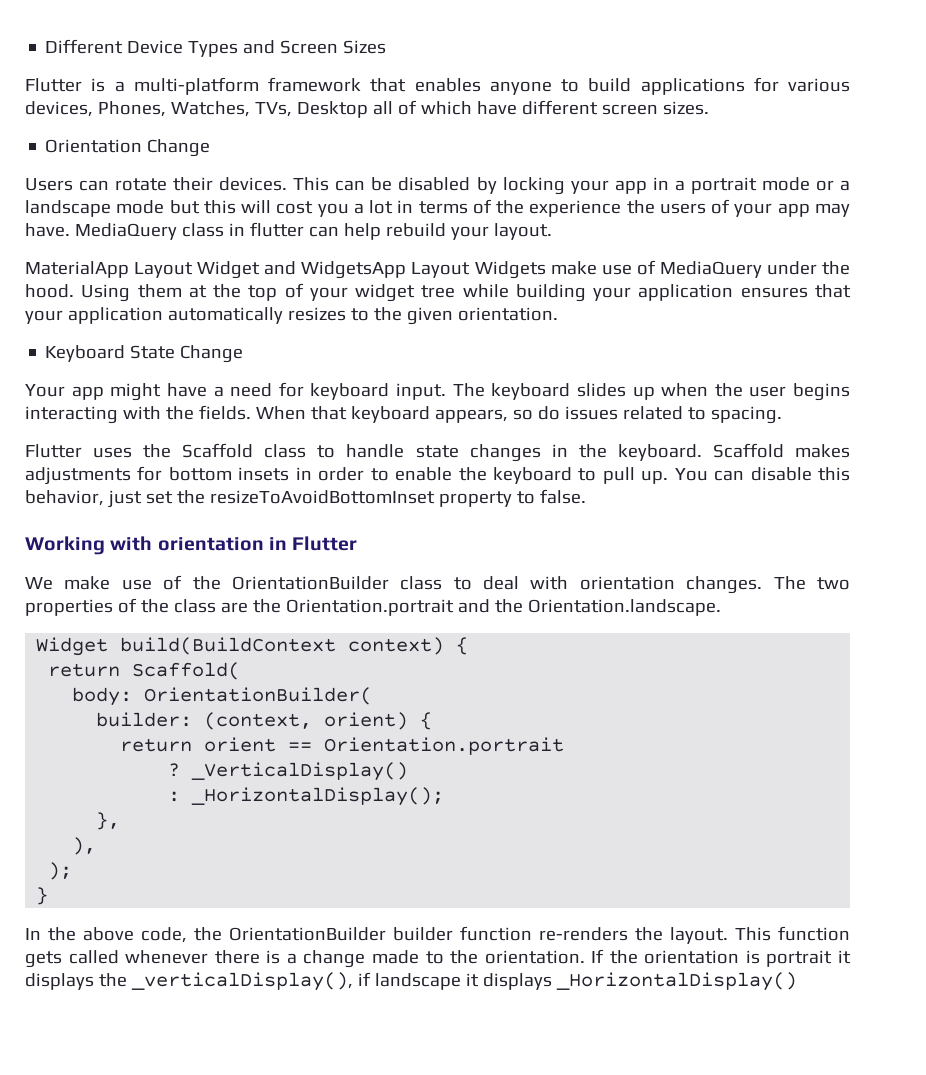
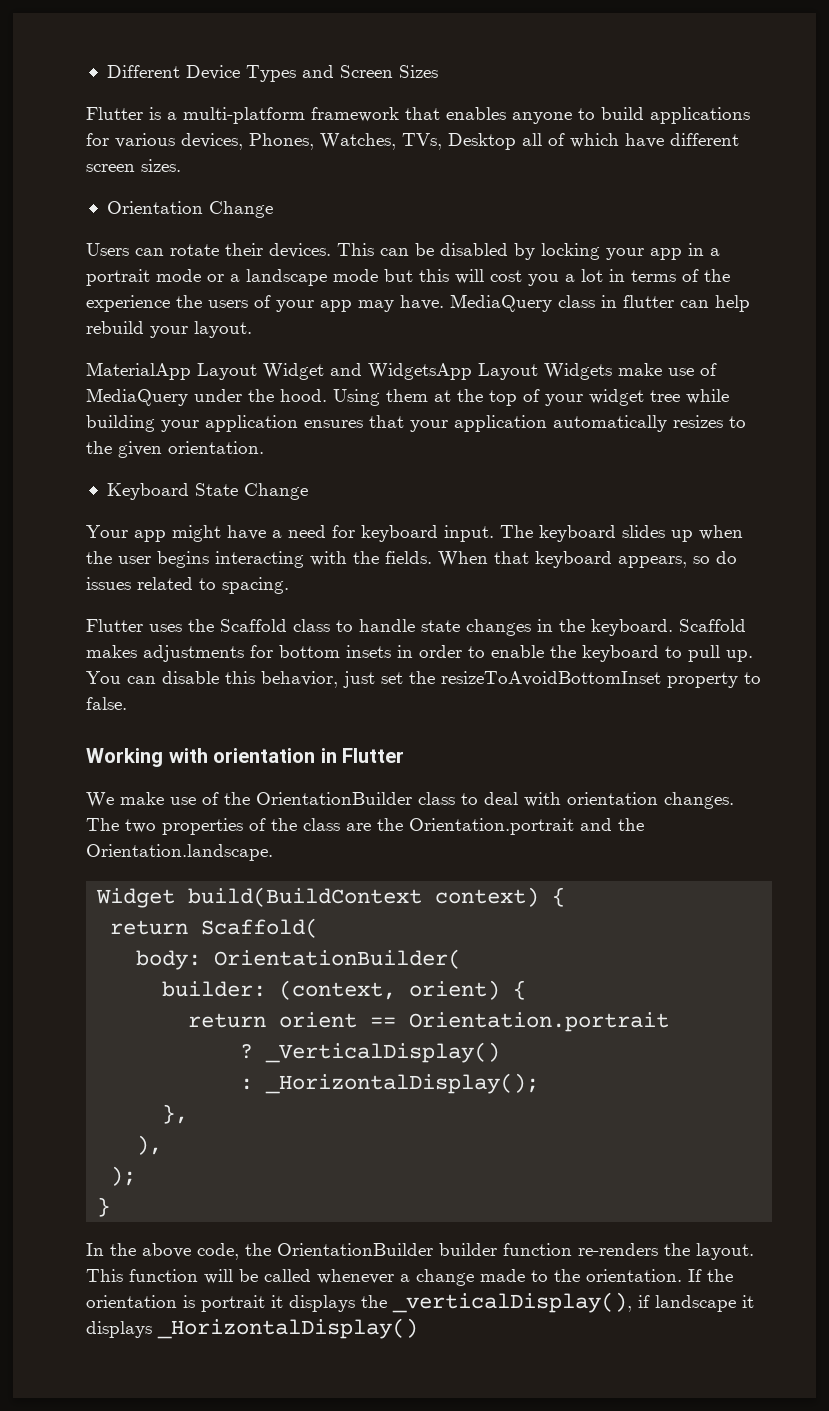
- This function gets called whenever there is a change made to the orientation.
+ This function will be called whenever a change made to the orientation.

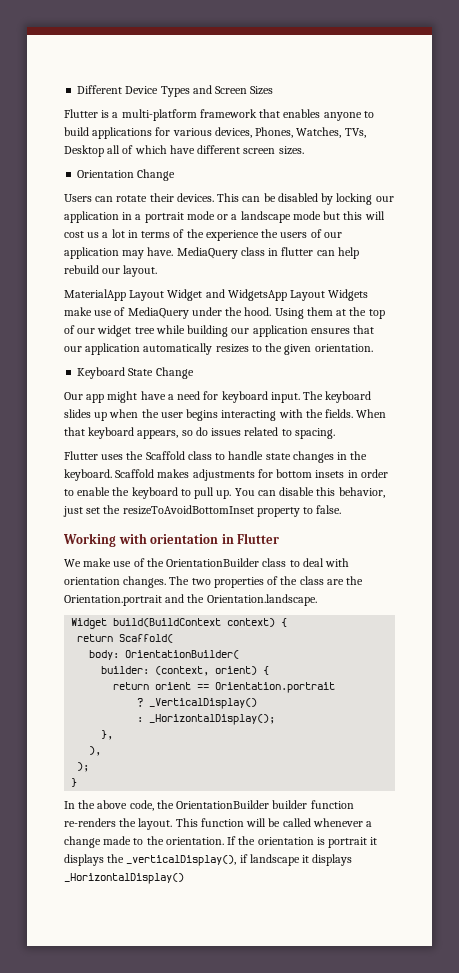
- This can be disabled by locking your app in a portrait mode or a landscape mode but this will cost you a lot in terms of the experience the users of your app may have.
+ This can be disabled by locking our application in a portrait mode or a landscape mode but this will cost us a lot in terms of the experience the users of our application may have.
- MediaQuery class in flutter can help rebuild your layout.
+ MediaQuery class in flutter can help rebuild our layout.
- Using them at the top of your widget tree while building your application ensures that your application automatically resizes to the given orientation.
+ Using them at the top of our widget tree while building our application ensures that our application automatically resizes to the given orientation.
- Your app might have a need for keyboard input.
+ Our app might have a need for keyboard input.

